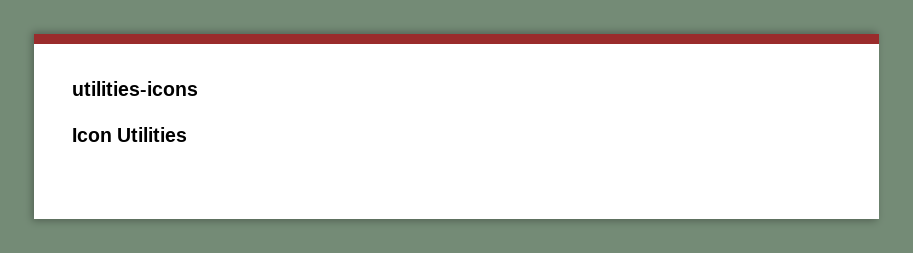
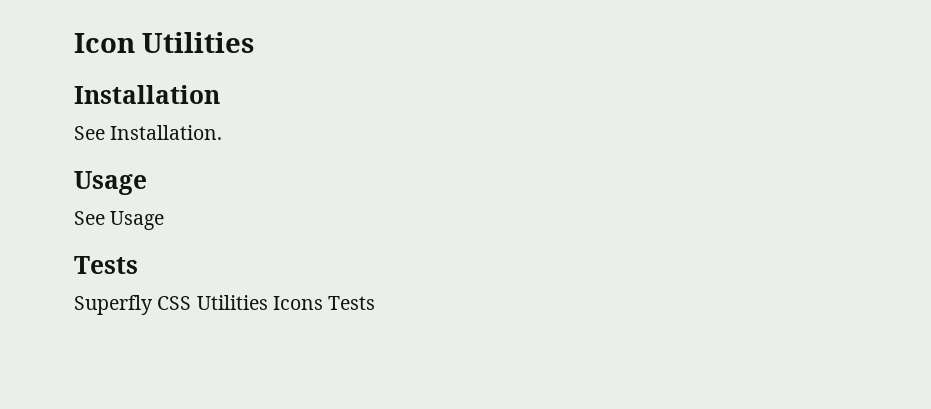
- utilities-icons
+ Installation
+ See Installation.
+ Usage
+ See Usage
+ Tests
+ Superfly CSS Utilities Icons Tests

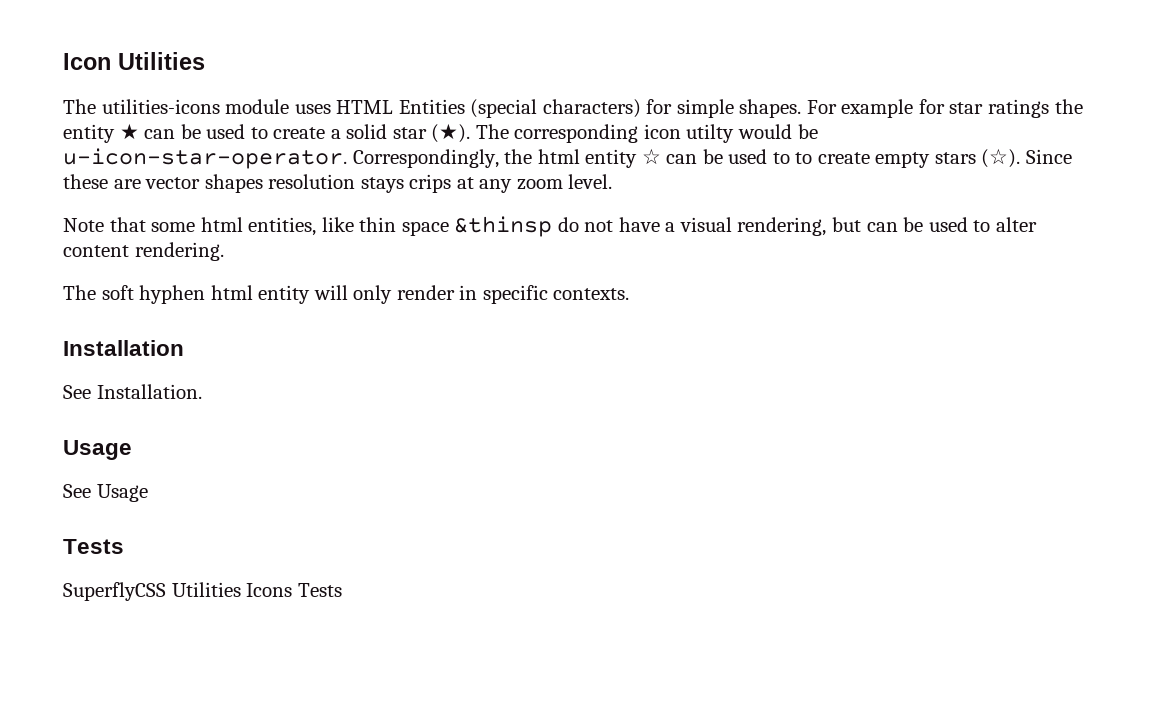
+ The utilities-icons module uses HTML Entities (special characters) for simple shapes. For example for star ratings the entity ★ can be used to create a solid star (★). The corresponding icon utilty would be u-icon-star-operator. Correspondingly, the html entity ☆ can be used to to create empty stars (☆). Since these are vector shapes resolution stays crips at any zoom level.
+ Note that some html entities, like thin space &thinsp do not have a visual rendering, but can be used to alter content rendering.
+ The soft hyphen html entity will only render in specific contexts.
- Superfly CSS Utilities Icons Tests
+ SuperflyCSS Utilities Icons Tests

